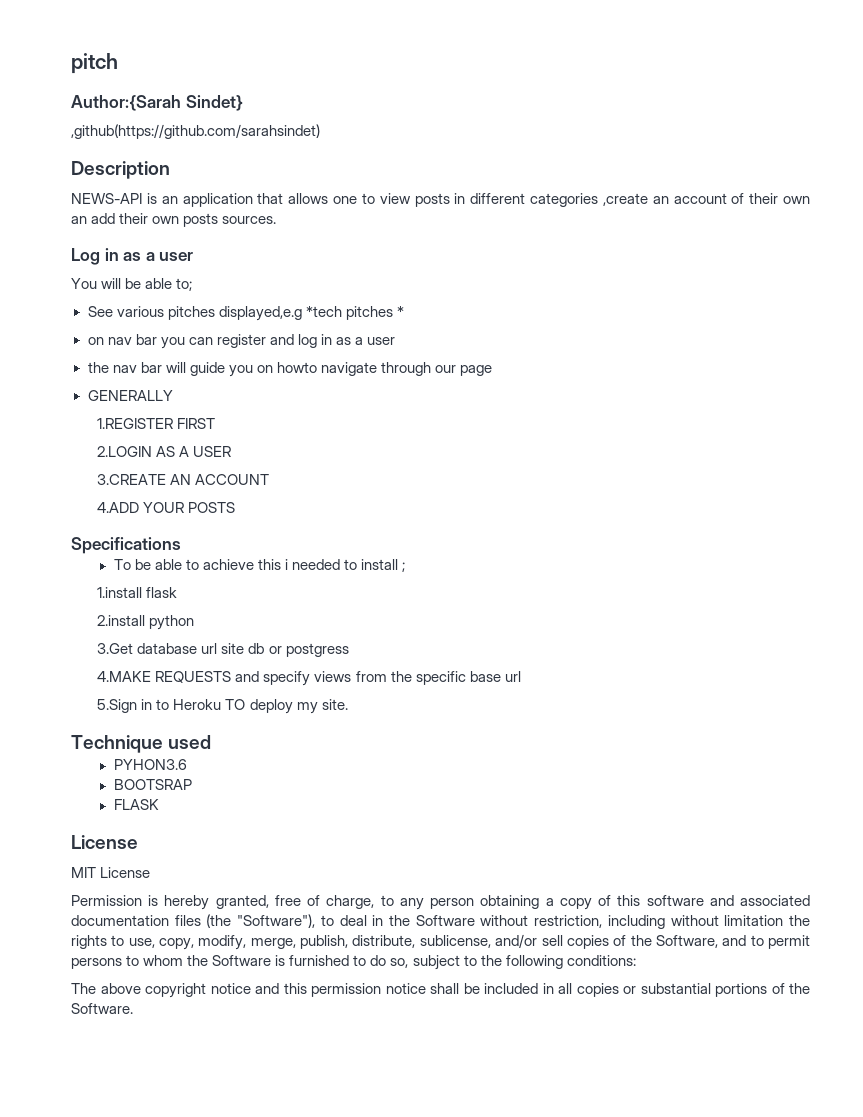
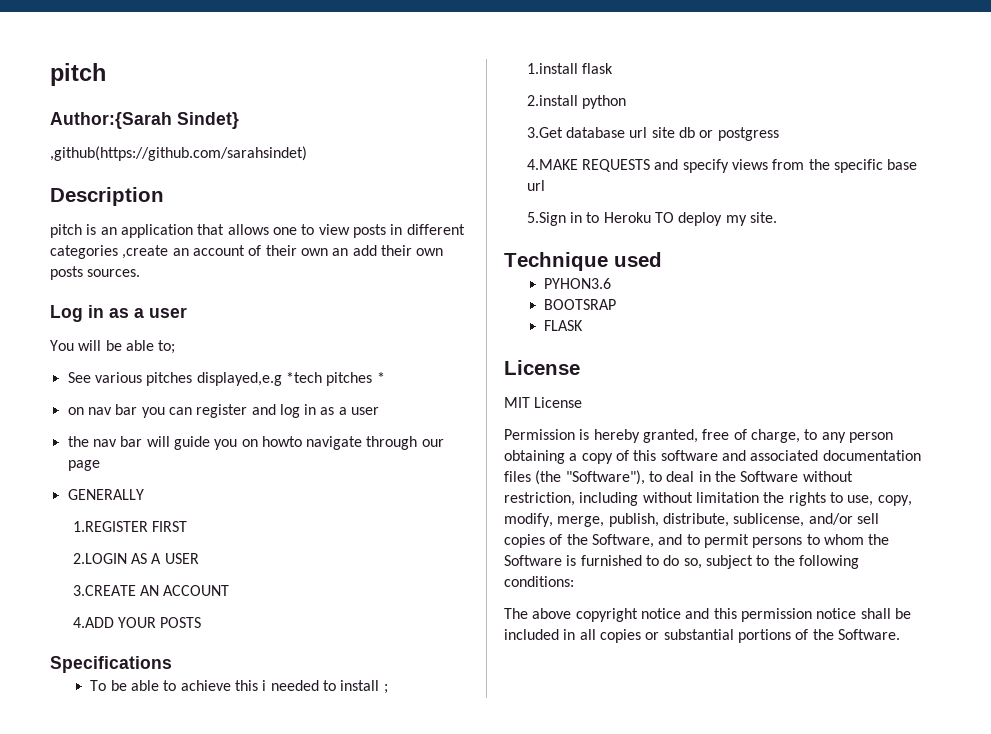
- NEWS-API is an application that allows one to view posts in different categories ,create an account of their own an add their own posts sources.
+ pitch is an application that allows one to view posts in different categories ,create an account of their own an add their own posts sources.

